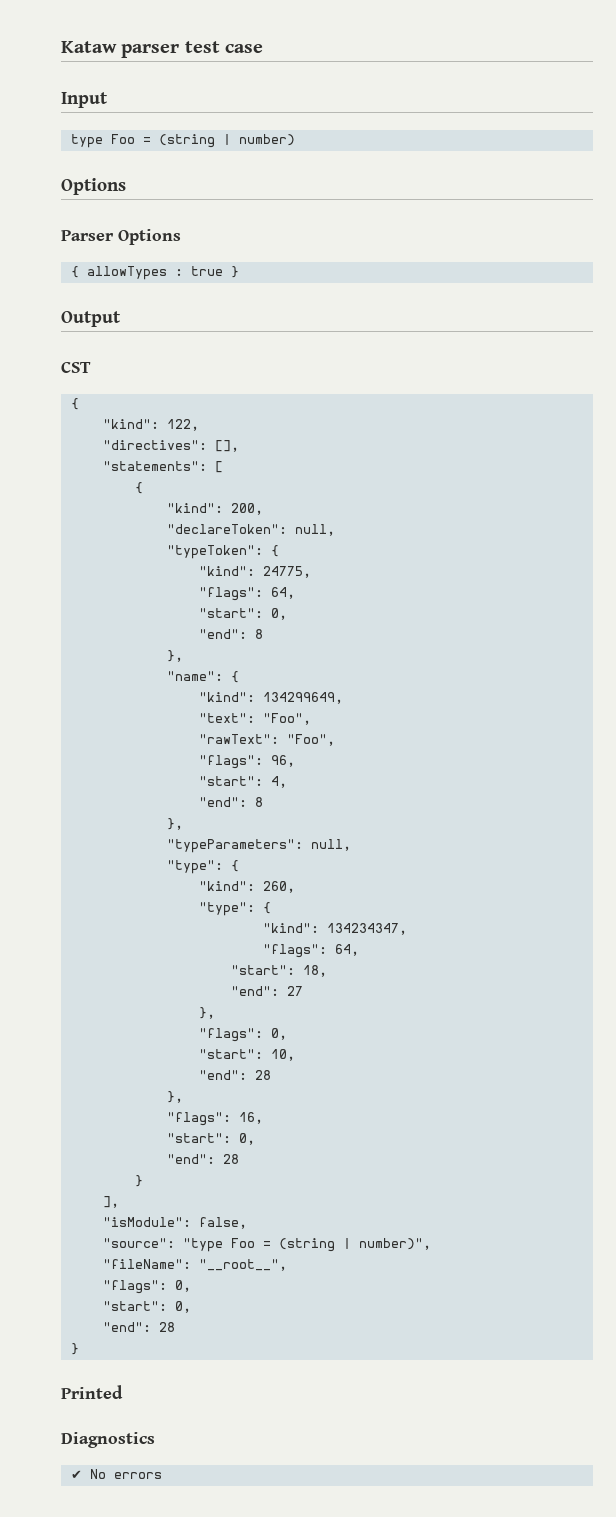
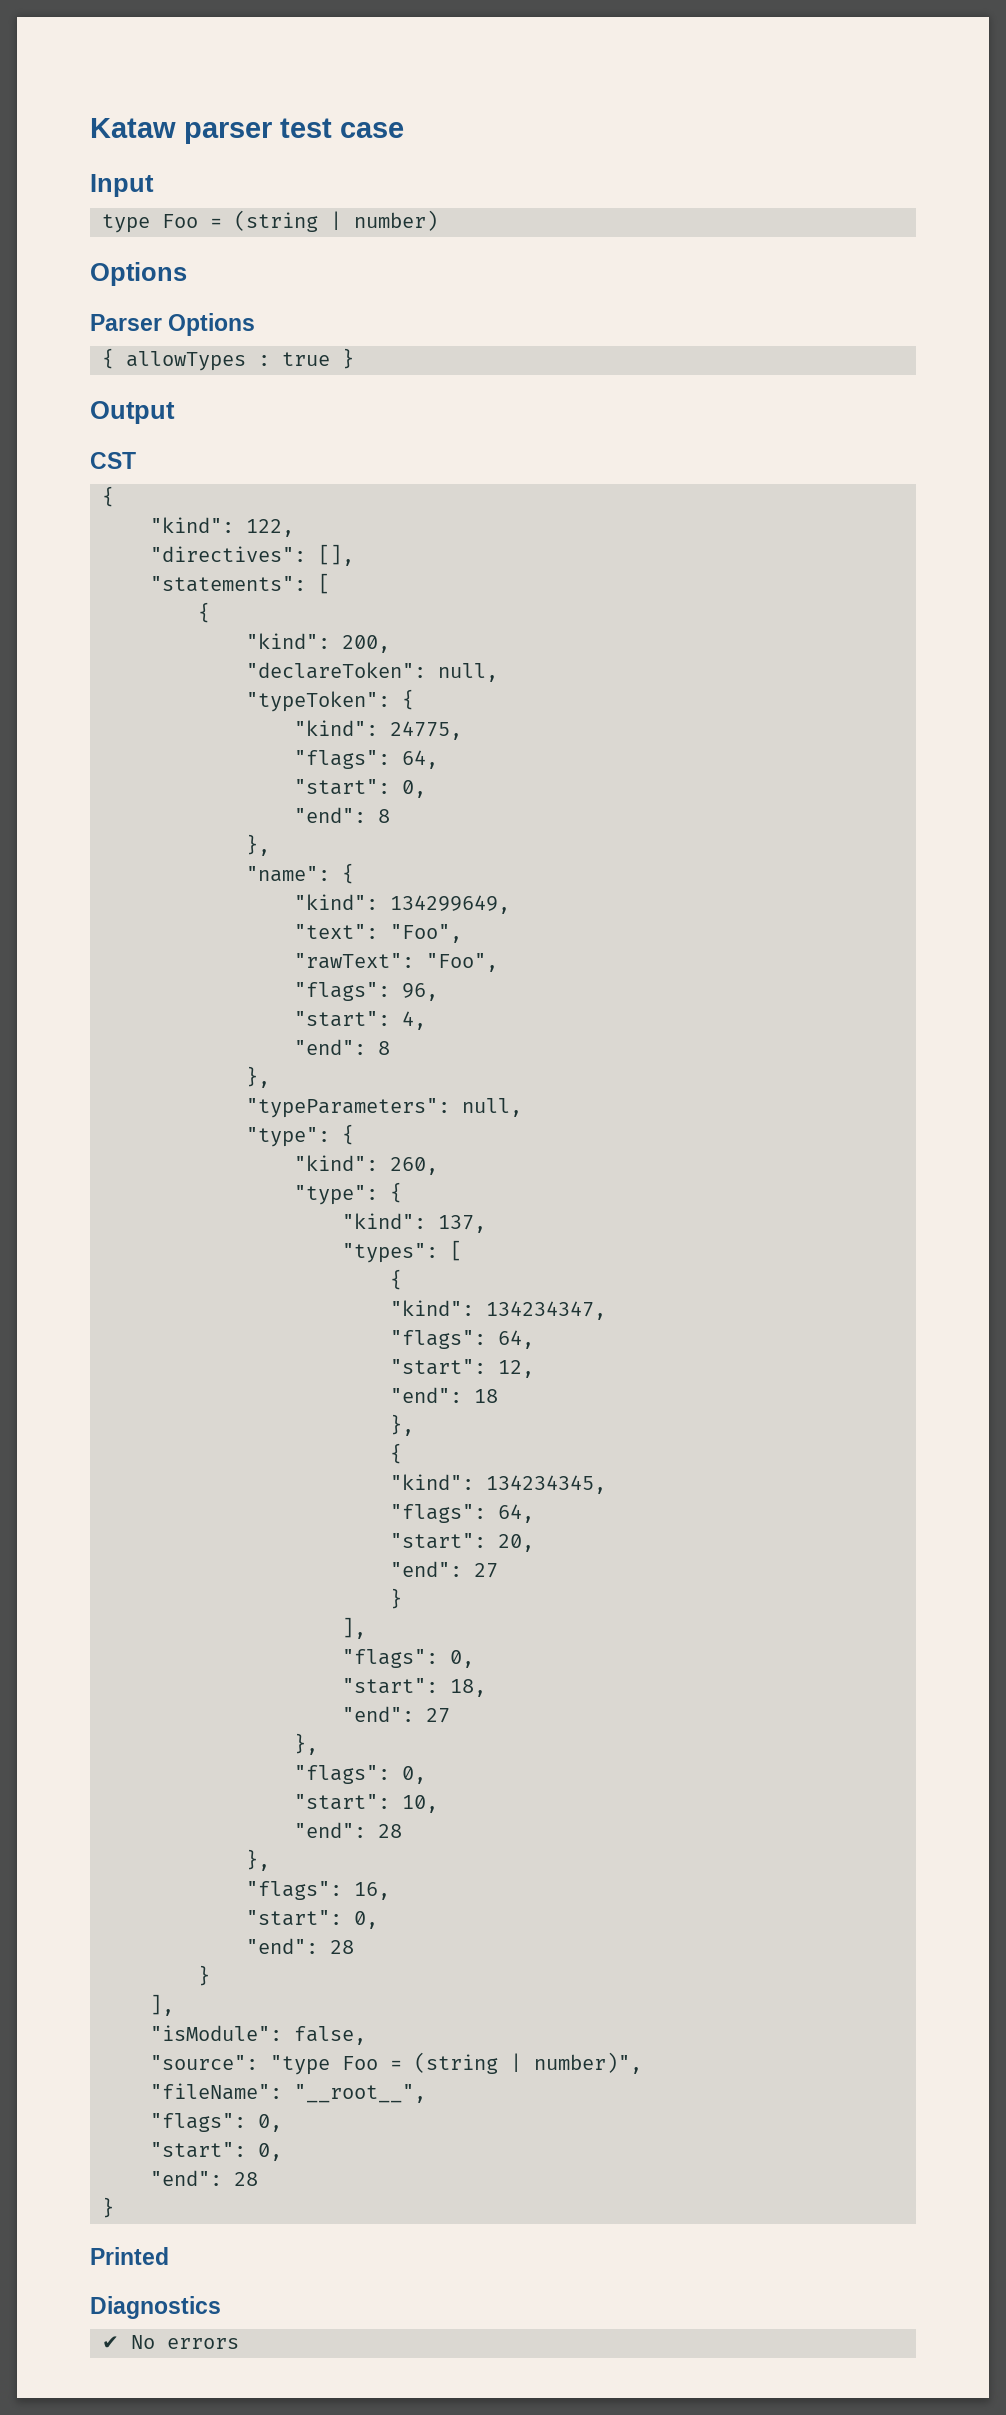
+ "kind": 137,
+ "types": [
+ {
+ "start": 12,
+ "end": 18
+ },
+ {
+ "kind": 134234345,
+ "flags": 64,
+ "start": 20,
+ "end": 27
+ }
+ ],
+ "flags": 0,

